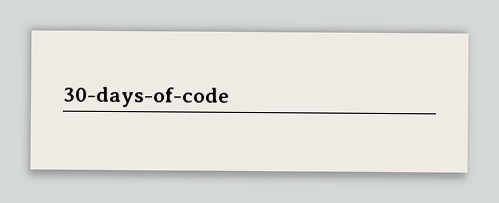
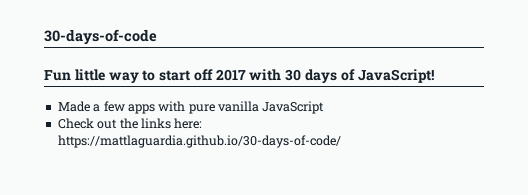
+ Fun little way to start off 2017 with 30 days of JavaScript!
+ Made a few apps with pure vanilla JavaScript
+ Check out the links here: https://mattlaguardia.github.io/30-days-of-code/

